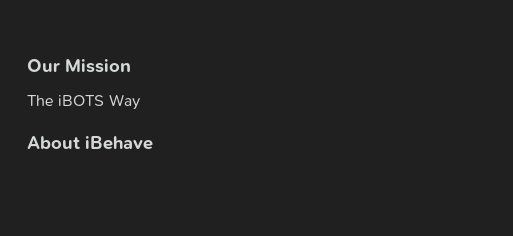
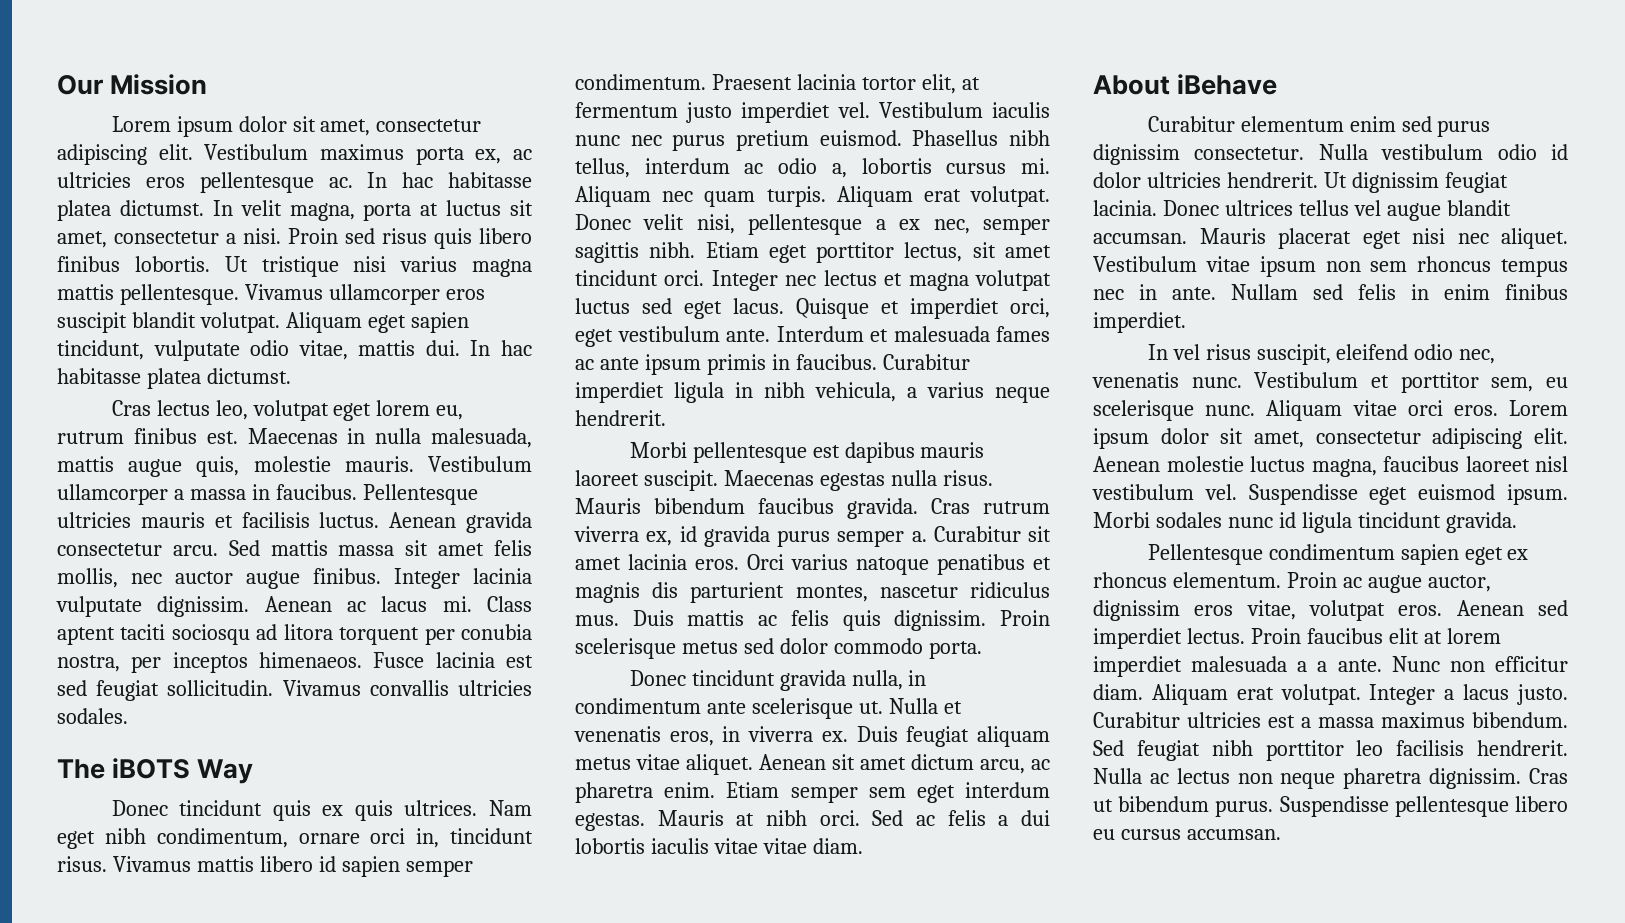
+ Lorem ipsum dolor sit amet, consectetur adipiscing elit. Vestibulum maximus porta ex, ac ultricies eros pellentesque ac. In hac habitasse platea dictumst. In velit magna, porta at luctus sit amet, consectetur a nisi. Proin sed risus quis libero finibus lobortis. Ut tristique nisi varius magna mattis pellentesque. Vivamus ullamcorper eros suscipit blandit volutpat. Aliquam eget sapien tincidunt, vulputate odio vitae, mattis dui. In hac habitasse platea dictumst.
+ Cras lectus leo, volutpat eget lorem eu, rutrum finibus est. Maecenas in nulla malesuada, mattis augue quis, molestie mauris. Vestibulum ullamcorper a massa in faucibus. Pellentesque ultricies mauris et facilisis luctus. Aenean gravida consectetur arcu. Sed mattis massa sit amet felis mollis, nec auctor augue finibus. Integer lacinia vulputate dignissim. Aenean ac lacus mi. Class aptent taciti sociosqu ad litora torquent per conubia nostra, per inceptos himenaeos. Fusce lacinia est sed feugiat sollicitudin. Vivamus convallis ultricies sodales.
  The iBOTS Way
+ Donec tincidunt quis ex quis ultrices. Nam eget nibh condimentum, ornare orci in, tincidunt risus. Vivamus mattis libero id sapien semper condimentum. Praesent lacinia tortor elit, at fermentum justo imperdiet vel. Vestibulum iaculis nunc nec purus pretium euismod. Phasellus nibh tellus, interdum ac odio a, lobortis cursus mi. Aliquam nec quam turpis. Aliquam erat volutpat. Donec velit nisi, pellentesque a ex nec, semper sagittis nibh. Etiam eget porttitor lectus, sit amet tincidunt orci. Integer nec lectus et magna volutpat luctus sed eget lacus. Quisque et imperdiet orci, eget vestibulum ante. Interdum et malesuada fames ac ante ipsum primis in faucibus. Curabitur imperdiet ligula in nibh vehicula, a varius neque hendrerit.
+ Morbi pellentesque est dapibus mauris laoreet suscipit. Maecenas egestas nulla risus. Mauris bibendum faucibus gravida. Cras rutrum viverra ex, id gravida purus semper a. Curabitur sit amet lacinia eros. Orci varius natoque penatibus et magnis dis parturient montes, nascetur ridiculus mus. Duis mattis ac felis quis dignissim. Proin scelerisque metus sed dolor commodo porta.
+ Donec tincidunt gravida nulla, in condimentum ante scelerisque ut. Nulla et venenatis eros, in viverra ex. Duis feugiat aliquam metus vitae aliquet. Aenean sit amet dictum arcu, ac pharetra enim. Etiam semper sem eget interdum egestas. Mauris at nibh orci. Sed ac felis a dui lobortis iaculis vitae vitae diam.
  About iBehave
+ Curabitur elementum enim sed purus dignissim consectetur. Nulla vestibulum odio id dolor ultricies hendrerit. Ut dignissim feugiat lacinia. Donec ultrices tellus vel augue blandit accumsan. Mauris placerat eget nisi nec aliquet. Vestibulum vitae ipsum non sem rhoncus tempus nec in ante. Nullam sed felis in enim finibus imperdiet.
+ In vel risus suscipit, eleifend odio nec, venenatis nunc. Vestibulum et porttitor sem, eu scelerisque nunc. Aliquam vitae orci eros. Lorem ipsum dolor sit amet, consectetur adipiscing elit. Aenean molestie luctus magna, faucibus laoreet nisl vestibulum vel. Suspendisse eget euismod ipsum. Morbi sodales nunc id ligula tincidunt gravida.
+ Pellentesque condimentum sapien eget ex rhoncus elementum. Proin ac augue auctor, dignissim eros vitae, volutpat eros. Aenean sed imperdiet lectus. Proin faucibus elit at lorem imperdiet malesuada a a ante. Nunc non efficitur diam. Aliquam erat volutpat. Integer a lacus justo. Curabitur ultricies est a massa maximus bibendum. Sed feugiat nibh porttitor leo facilisis hendrerit. Nulla ac lectus non neque pharetra dignissim. Cras ut bibendum purus. Suspendisse pellentesque libero eu cursus accumsan.

